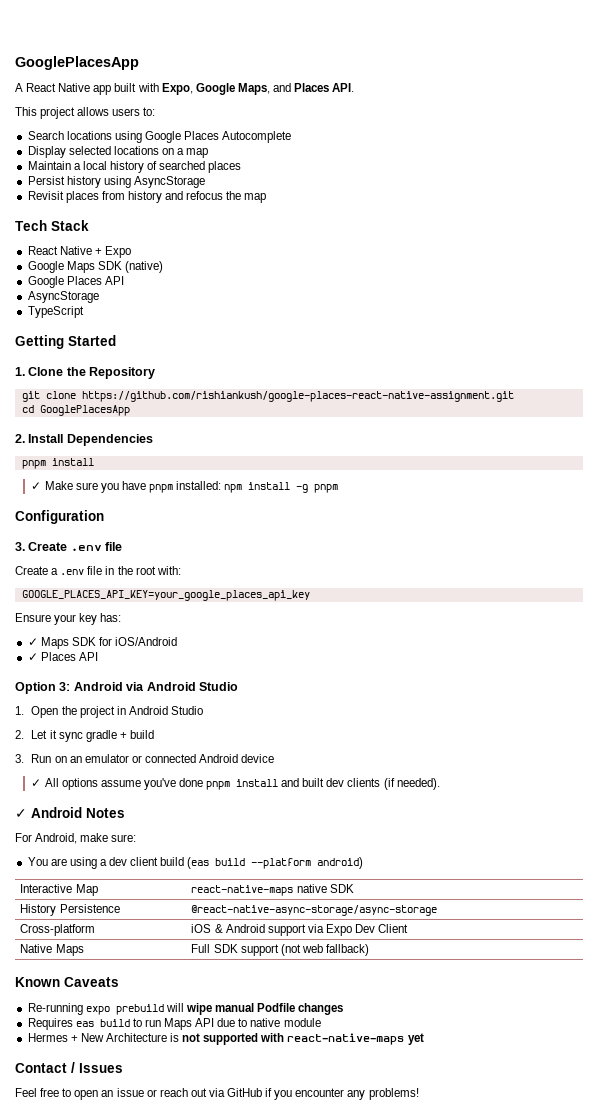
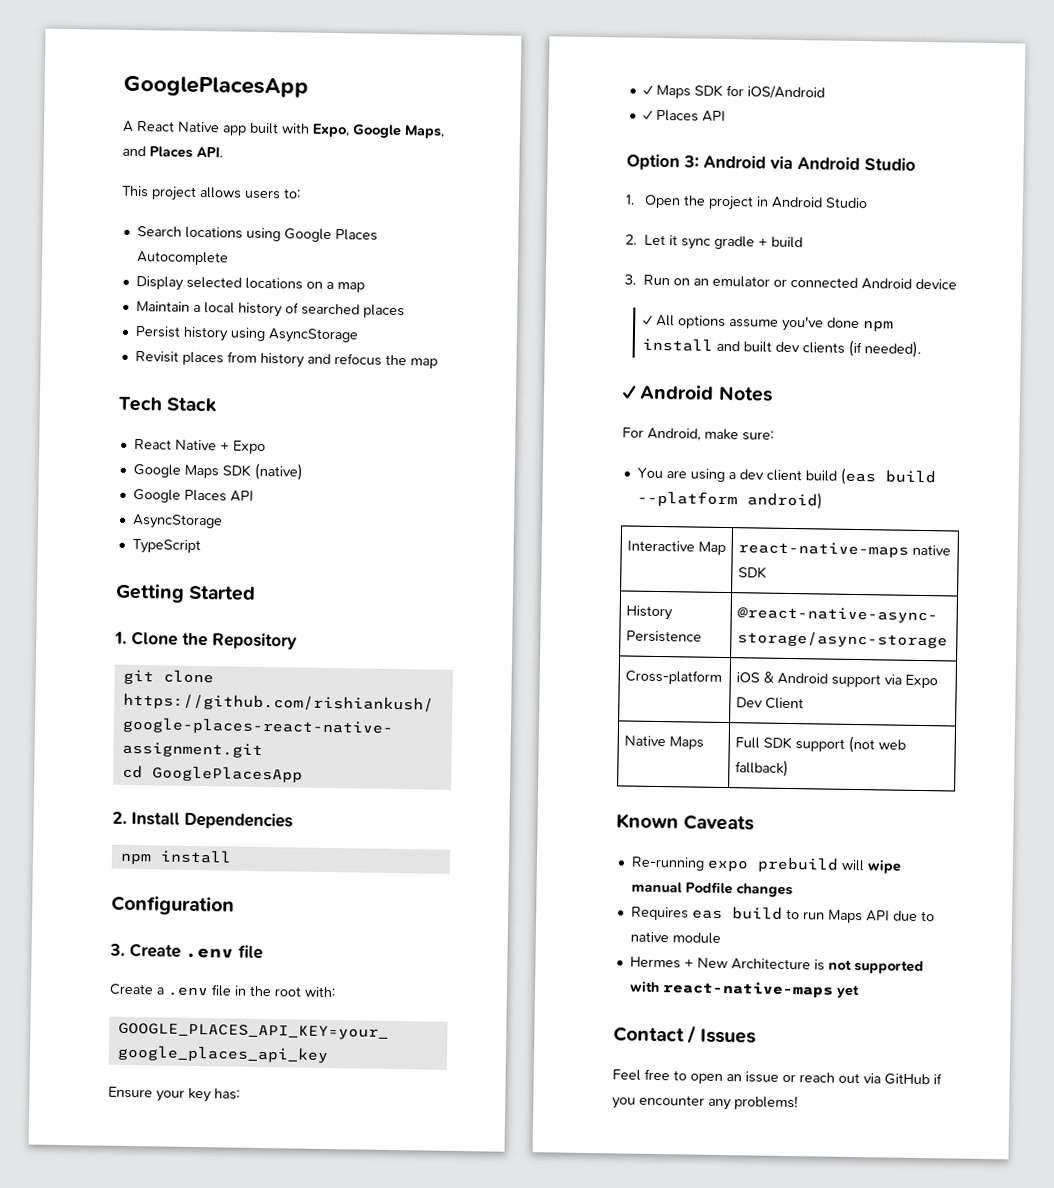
  2. Install Dependencies
- pnpm install
- ✓ Make sure you have pnpm installed: npm install -g pnpm
+ npm install
- ✓ All options assume you've done pnpm install and built dev clients (if needed).
+ ✓ All options assume you've done npm install and built dev clients (if needed).

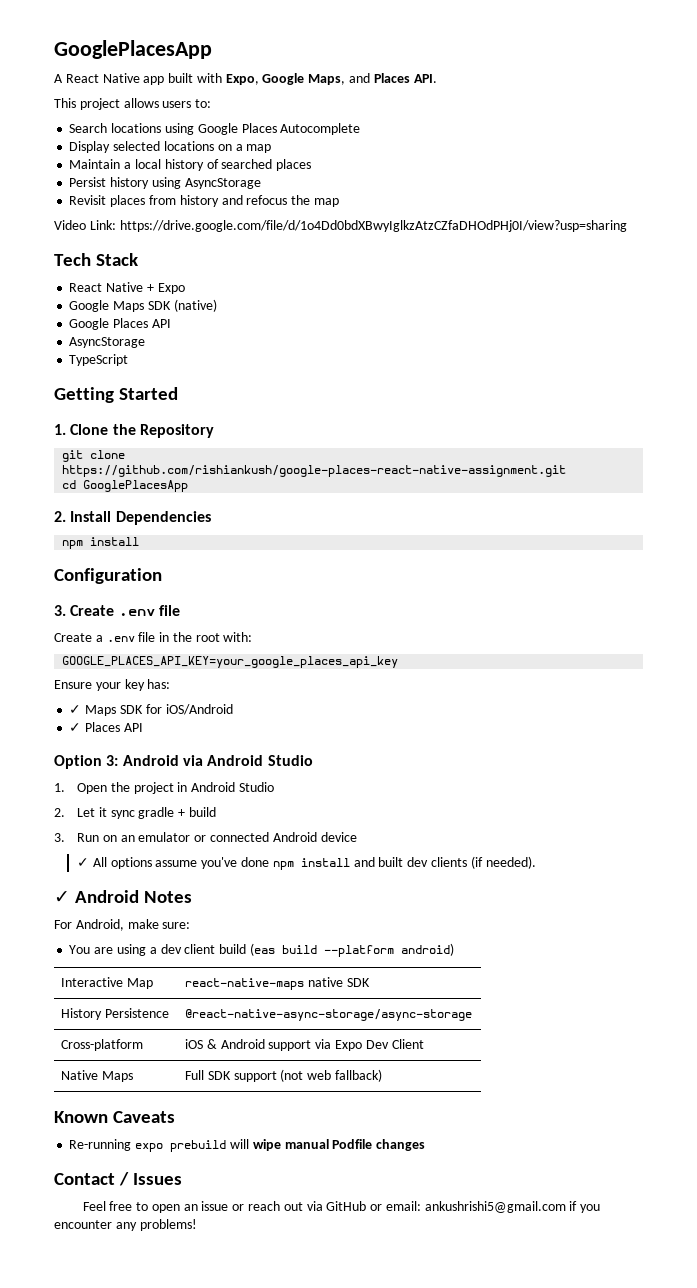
+ Video Link: https://drive.google.com/file/d/1o4Dd0bdXBwyIglkzAtzCZfaDHOdPHj0I/view?usp=sharing
- Requires eas build to run Maps API due to native module
- Hermes + New Architecture is not supported with react-native-maps yet
- Feel free to open an issue or reach out via GitHub if you encounter any problems!
+ Feel free to open an issue or reach out via GitHub or email: ankushrishi5@gmail.com if you encounter any problems!

